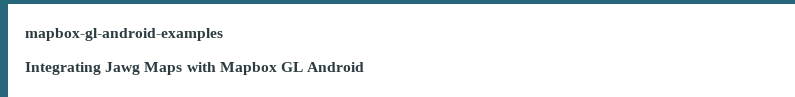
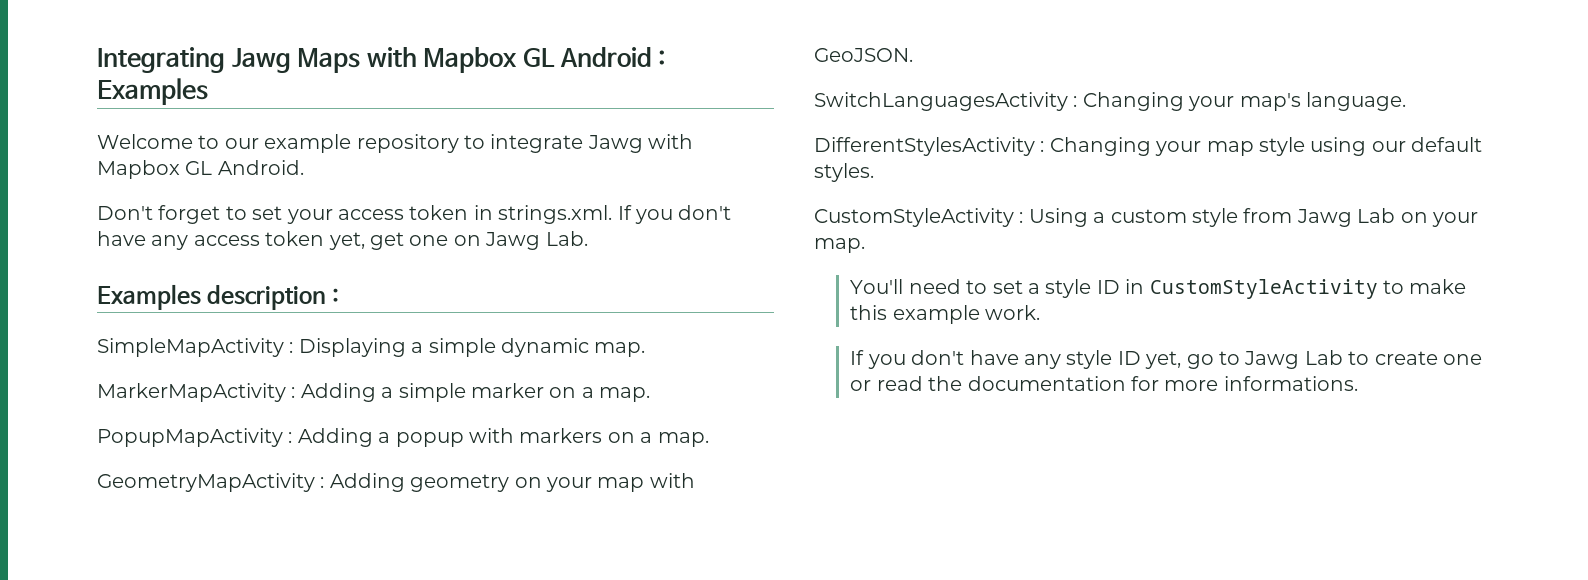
- mapbox-gl-android-examples
- Integrating Jawg Maps with Mapbox GL Android
+ Integrating Jawg Maps with Mapbox GL Android : Examples
+ Welcome to our example repository to integrate Jawg with Mapbox GL Android.
+ Don't forget to set your access token in strings.xml. If you don't have any access token yet, get one on Jawg Lab.
+ Examples description :
+ SimpleMapActivity : Displaying a simple dynamic map.
+ MarkerMapActivity : Adding a simple marker on a map.
+ PopupMapActivity : Adding a popup with markers on a map.
+ GeometryMapActivity : Adding geometry on your map with GeoJSON.
+ SwitchLanguagesActivity : Changing your map's language.
+ DifferentStylesActivity : Changing your map style using our default styles.
+ CustomStyleActivity : Using a custom style from Jawg Lab on your map.
+ You'll need to set a style ID in CustomStyleActivity to make this example work.
+ If you don't have any style ID yet, go to Jawg Lab to create one or read the documentation for more informations.

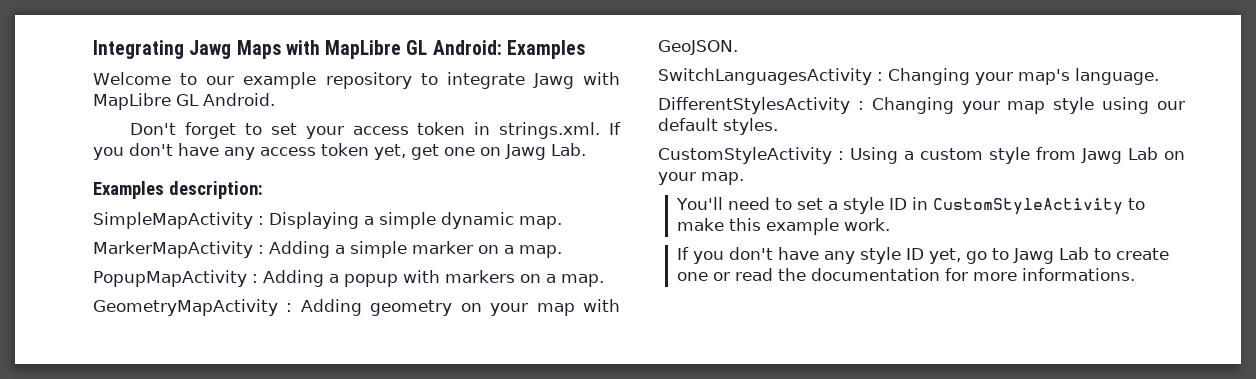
- Integrating Jawg Maps with Mapbox GL Android : Examples
+ Integrating Jawg Maps with MapLibre GL Android: Examples
- Welcome to our example repository to integrate Jawg with Mapbox GL Android.
+ Welcome to our example repository to integrate Jawg with MapLibre GL Android.
- Examples description :
+ Examples description:

